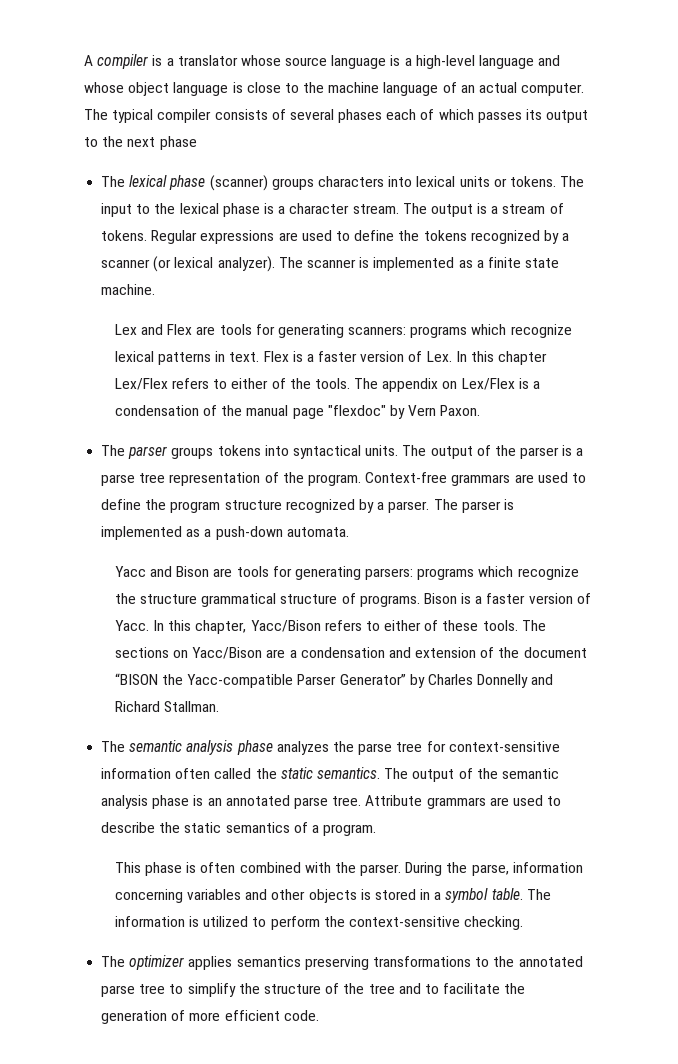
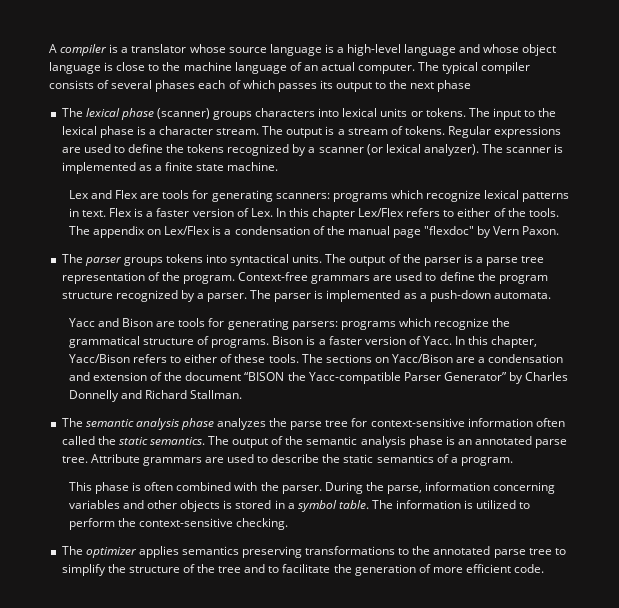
- Yacc and Bison are tools for generating parsers: programs which recognize the structure grammatical structure of programs.
+ Yacc and Bison are tools for generating parsers: programs which recognize the grammatical structure of programs.

